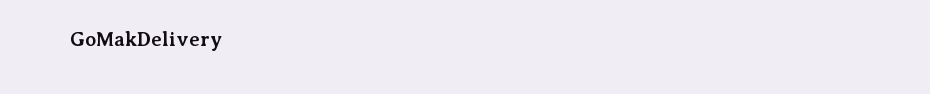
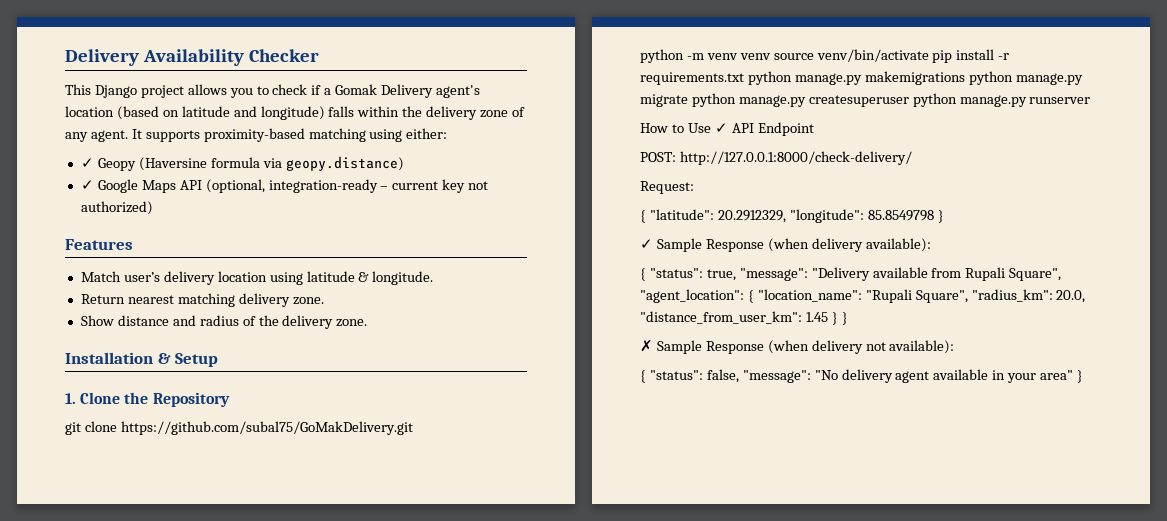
- GoMakDelivery
+ Delivery Availability Checker
+ This Django project allows you to check if a Gomak Delivery agent's location (based on latitude and longitude) falls within the delivery zone of any agent. It supports proximity-based matching using either:
+ ✓ Geopy (Haversine formula via geopy.distance)
+ ✓ Google Maps API (optional, integration-ready – current key not authorized)
+ Features
+ Match user’s delivery location using latitude & longitude.
+ Return nearest matching delivery zone.
+ Show distance and radius of the delivery zone.
+ Installation & Setup
+ 1. Clone the Repository
+ git clone https://github.com/subal75/GoMakDelivery.git
+ python -m venv venv source venv/bin/activate pip install -r requirements.txt python manage.py makemigrations python manage.py migrate python manage.py createsuperuser python manage.py runserver
+ How to Use ✓ API Endpoint
+ POST: http://127.0.0.1:8000/check-delivery/
+ Request:
+ { "latitude": 20.2912329, "longitude": 85.8549798 }
+ ✓ Sample Response (when delivery available):
+ { "status": true, "message": "Delivery available from Rupali Square", "agent_location": { "location_name": "Rupali Square", "radius_km": 20.0, "distance_from_user_km": 1.45 } }
+ ✗ Sample Response (when delivery not available):
+ { "status": false, "message": "No delivery agent available in your area" }

